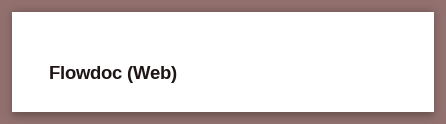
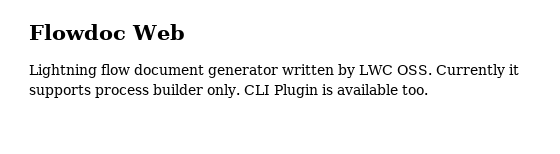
- Flowdoc (Web)
+ Flowdoc Web
+ Lightning flow document generator written by LWC OSS. Currently it supports process builder only. CLI Plugin is available too.

